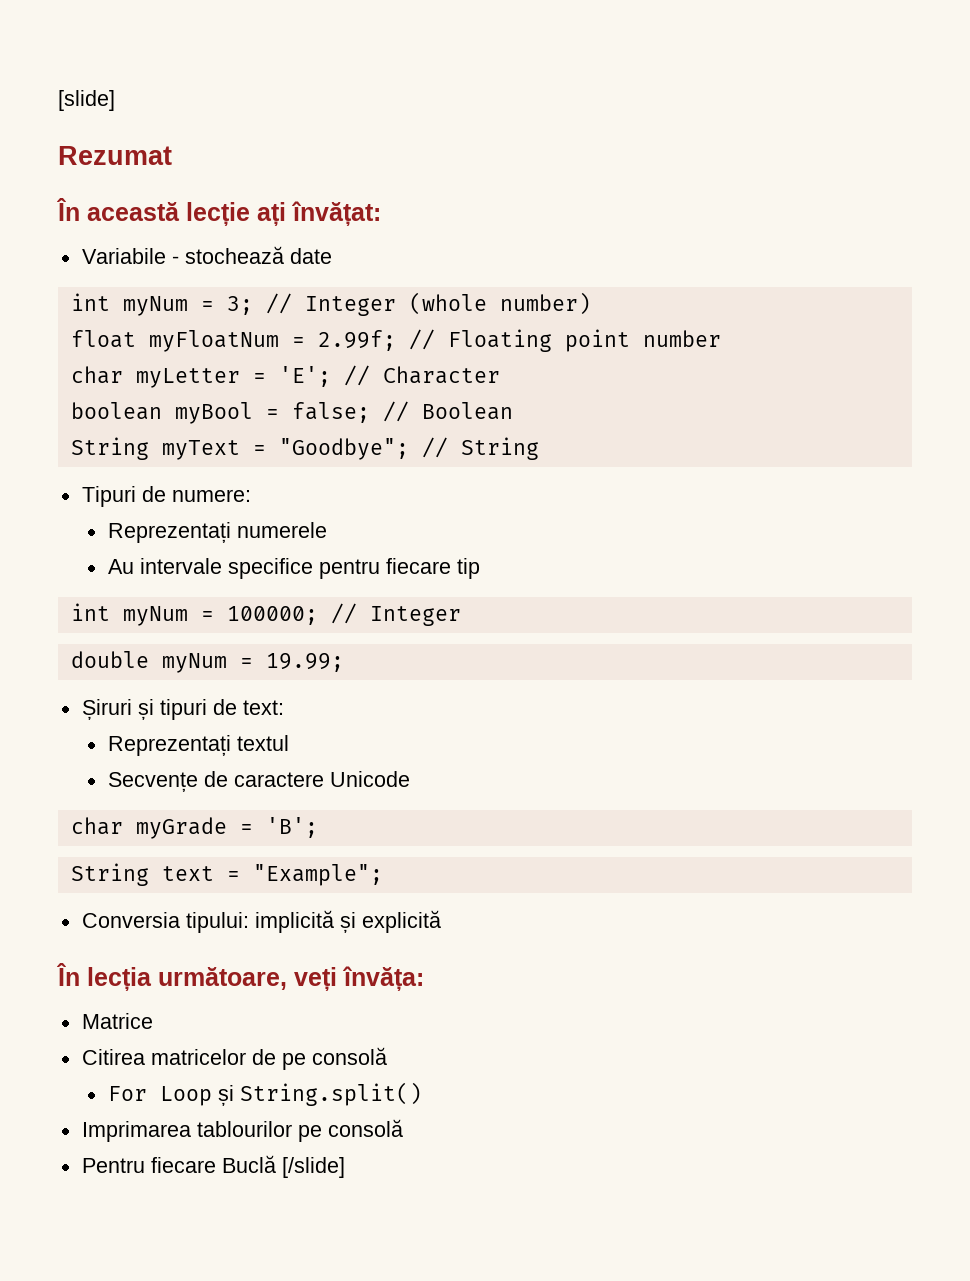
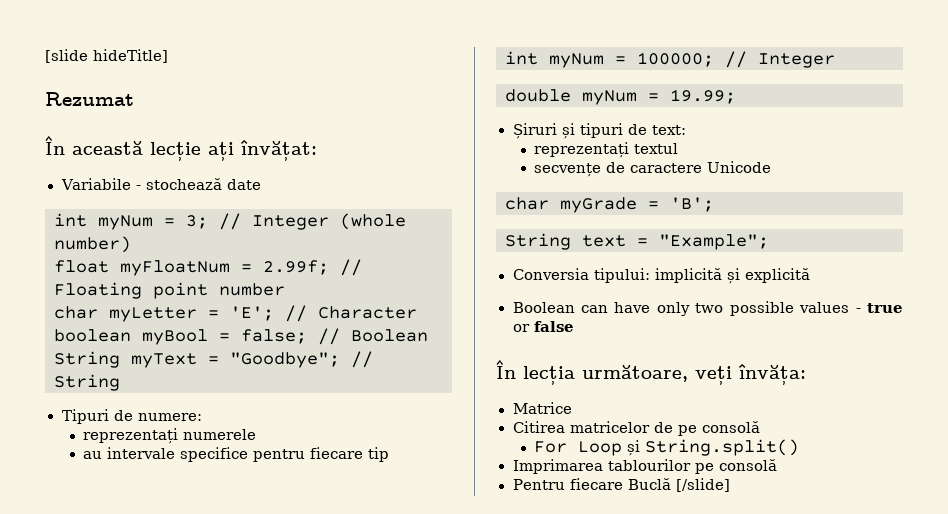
- [slide]
+ [slide hideTitle]
- Reprezentați numerele
+ reprezentați numerele
- Au intervale specifice pentru fiecare tip
+ au intervale specifice pentru fiecare tip
- Reprezentați textul
+ reprezentați textul
- Secvențe de caractere Unicode
+ secvențe de caractere Unicode
+ Boolean can have only two possible values - true or false

